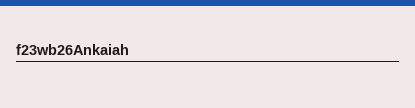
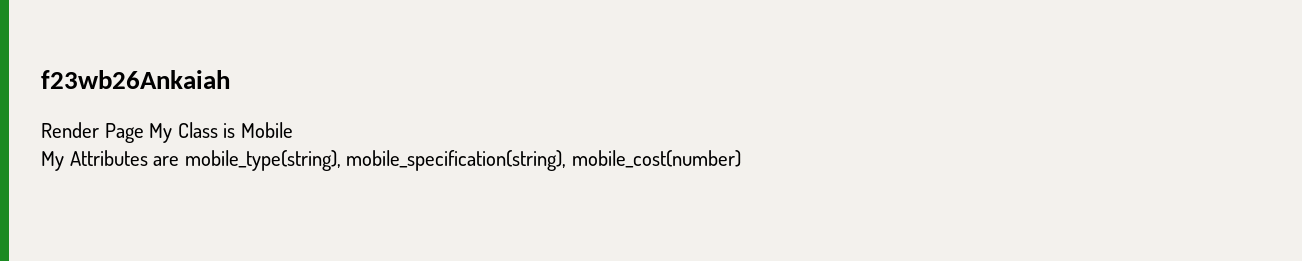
+ Render Page My Class is Mobile
+ My Attributes are mobile_type(string), mobile_specification(string), mobile_cost(number)

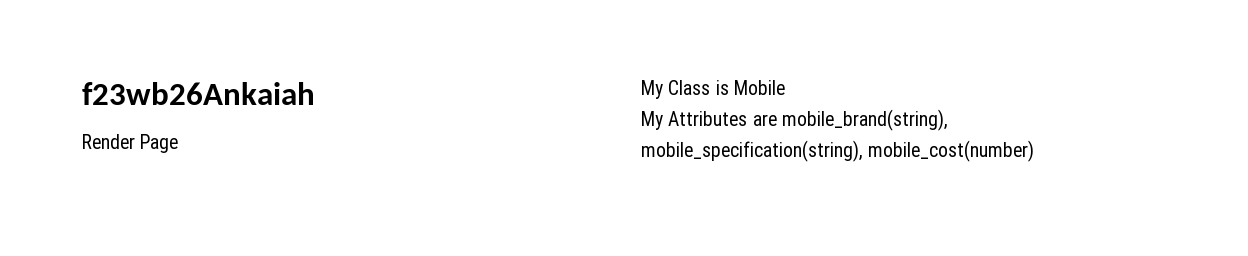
- Render Page My Class is Mobile
+ Render Page
+ My Class is Mobile
- My Attributes are mobile_type(string), mobile_specification(string), mobile_cost(number)
+ My Attributes are mobile_brand(string), mobile_specification(string), mobile_cost(number)

